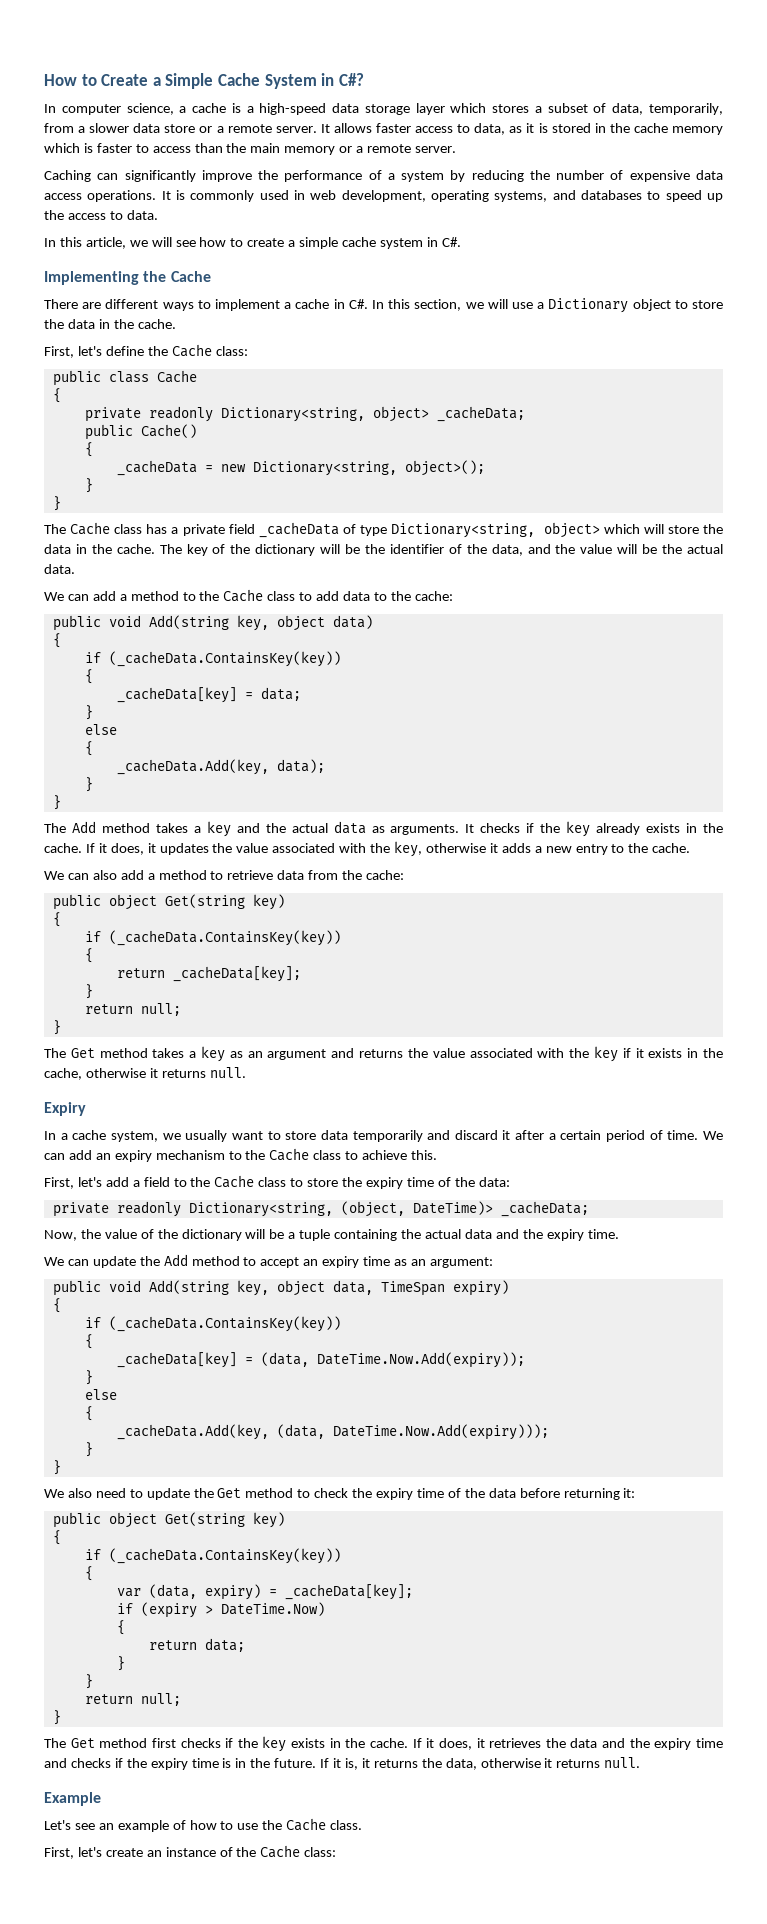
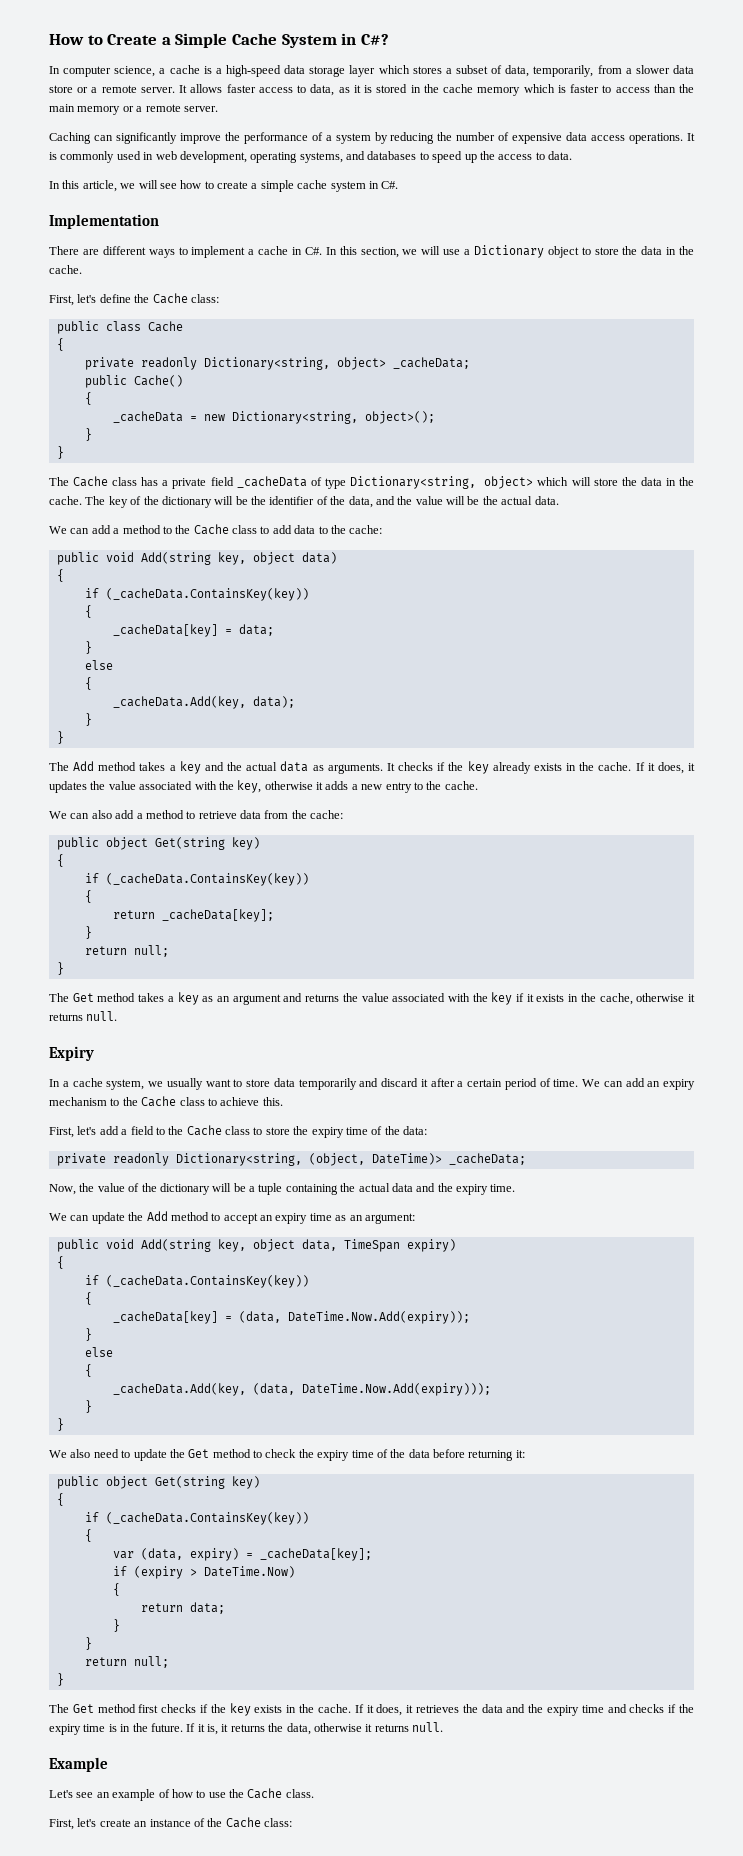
- Implementing the Cache
+ Implementation

